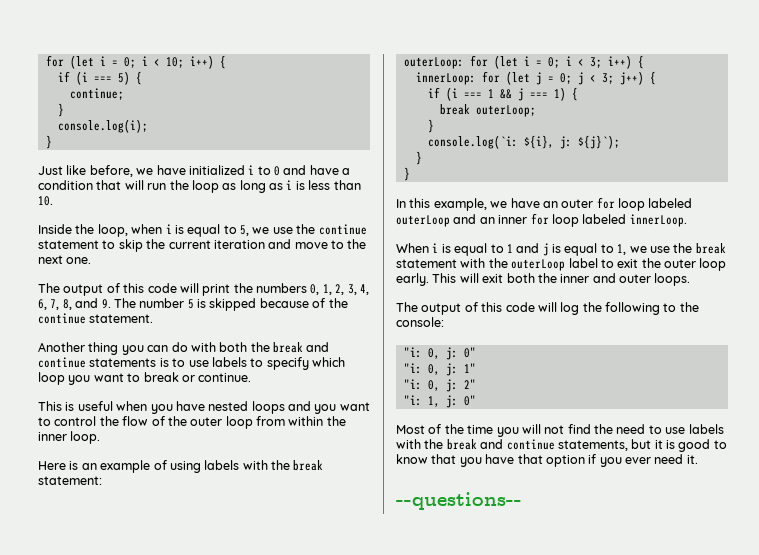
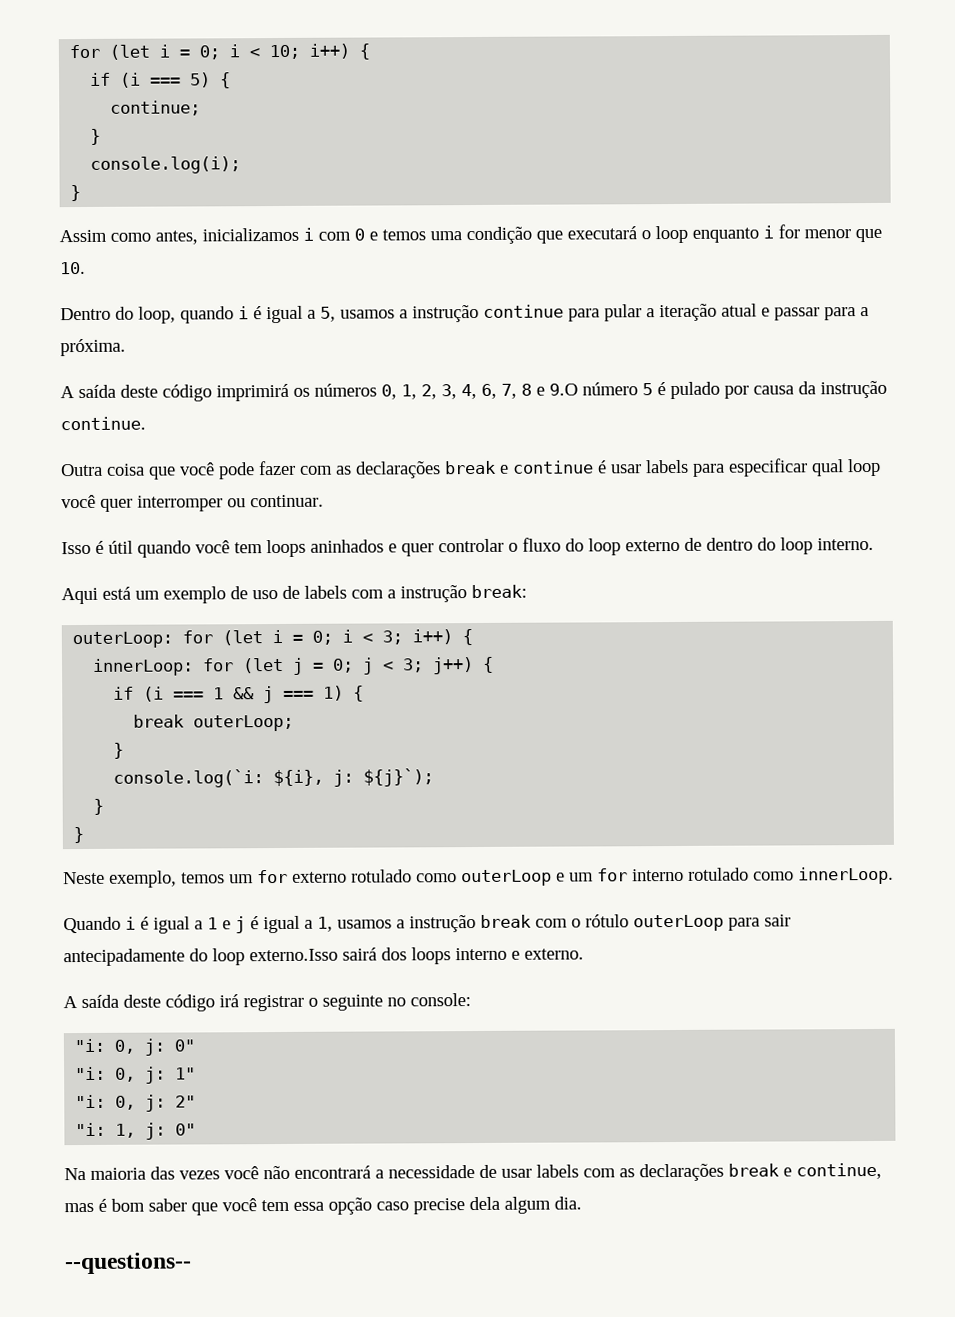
- Just like before, we have initialized i to 0 and have a condition that will run the loop as long as i is less than 10.
- Inside the loop, when i is equal to 5, we use the continue statement to skip the current iteration and move to the next one.
- The output of this code will print the numbers 0, 1, 2, 3, 4, 6, 7, 8, and 9. The number 5 is skipped because of the continue statement.
- Another thing you can do with both the break and continue statements is to use labels to specify which loop you want to break or continue.
- This is useful when you have nested loops and you want to control the flow of the outer loop from within the inner loop.
- Here is an example of using labels with the break statement:
+ Assim como antes, inicializamos i com 0 e temos uma condição que executará o loop enquanto i for menor que 10.
+ Dentro do loop, quando i é igual a 5, usamos a instrução continue para pular a iteração atual e passar para a próxima.
+ A saída deste código imprimirá os números 0, 1, 2, 3, 4, 6, 7, 8 e 9.O número 5 é pulado por causa da instrução continue.
+ Outra coisa que você pode fazer com as declarações break e continue é usar labels para especificar qual loop você quer interromper ou continuar.
+ Isso é útil quando você tem loops aninhados e quer controlar o fluxo do loop externo de dentro do loop interno.
+ Aqui está um exemplo de uso de labels com a instrução break:
- In this example, we have an outer for loop labeled outerLoop and an inner for loop labeled innerLoop.
- When i is equal to 1 and j is equal to 1, we use the break statement with the outerLoop label to exit the outer loop early. This will exit both the inner and outer loops.
- The output of this code will log the following to the console:
+ Neste exemplo, temos um for externo rotulado como outerLoop e um for interno rotulado como innerLoop.
+ Quando i é igual a 1 e j é igual a 1, usamos a instrução break com o rótulo outerLoop para sair antecipadamente do loop externo.Isso sairá dos loops interno e externo.
+ A saída deste código irá registrar o seguinte no console:
- Most of the time you will not find the need to use labels with the break and continue statements, but it is good to know that you have that option if you ever need it.
+ Na maioria das vezes você não encontrará a necessidade de usar labels com as declarações break e continue, mas é bom saber que você tem essa opção caso precise dela algum dia.

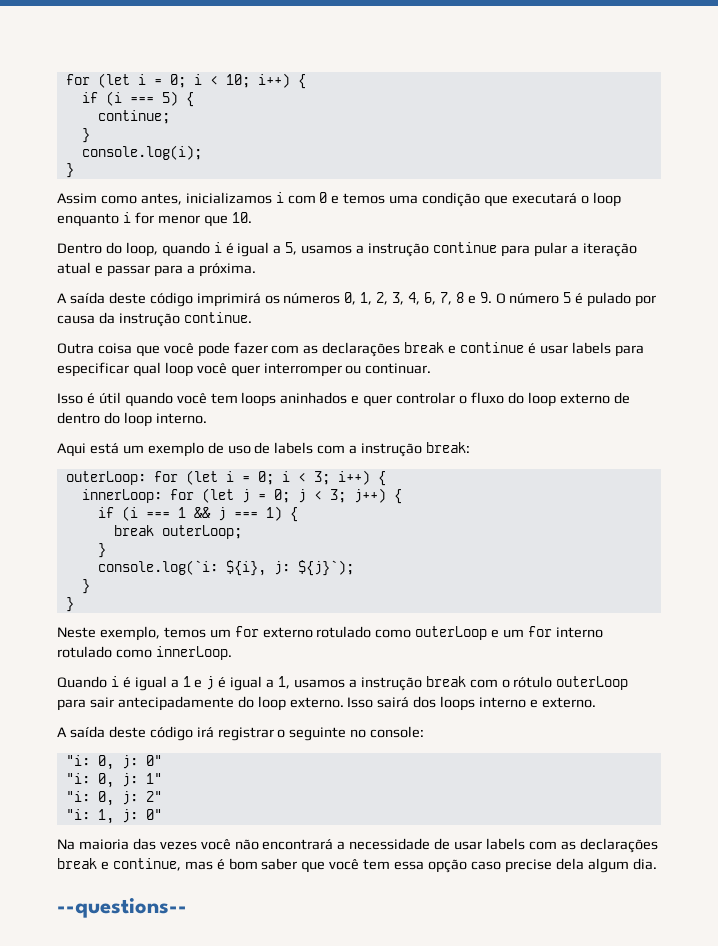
- A saída deste código imprimirá os números 0, 1, 2, 3, 4, 6, 7, 8 e 9.O número 5 é pulado por causa da instrução continue.
+ A saída deste código imprimirá os números 0, 1, 2, 3, 4, 6, 7, 8 e 9. O número 5 é pulado por causa da instrução continue.
- Quando i é igual a 1 e j é igual a 1, usamos a instrução break com o rótulo outerLoop para sair antecipadamente do loop externo.Isso sairá dos loops interno e externo.
+ Quando i é igual a 1 e j é igual a 1, usamos a instrução break com o rótulo outerLoop para sair antecipadamente do loop externo. Isso sairá dos loops interno e externo.

